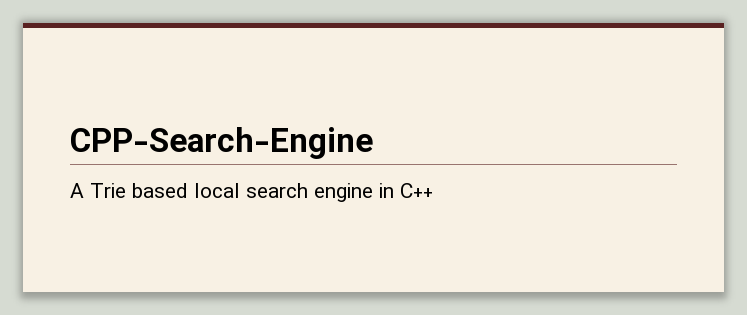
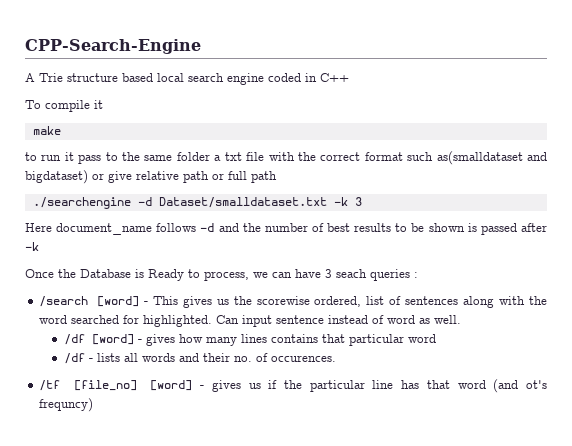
- A Trie based local search engine in C++
+ A Trie structure based local search engine coded in C++
+ To compile it
+ make
+ to run it pass to the same folder a txt file with the correct format such as(smalldataset and bigdataset) or give relative path or full path
+ ./searchengine -d Dataset/smalldataset.txt -k 3
+ Here document_name follows -d and the number of best results to be shown is passed after -k
+ Once the Database is Ready to process, we can have 3 seach queries :
+ /search [word] - This gives us the scorewise ordered, list of sentences along with the word searched for highlighted. Can input sentence instead of word as well.
+ /df [word] - gives how many lines contains that particular word
+ /df - lists all words and their no. of occurences.
+ /tf [file_no] [word] - gives us if the particular line has that word (and ot's frequncy)

